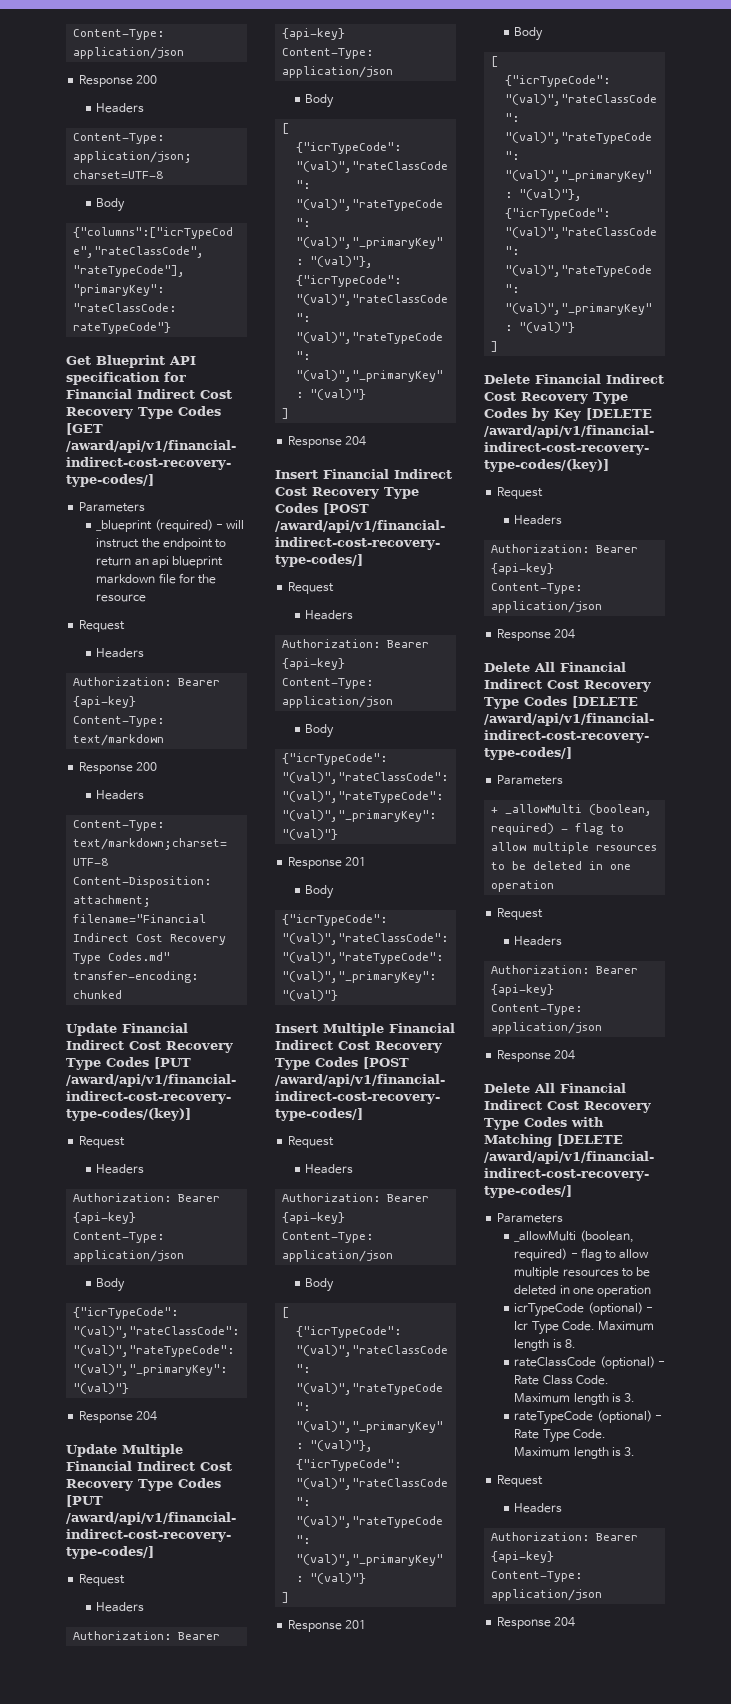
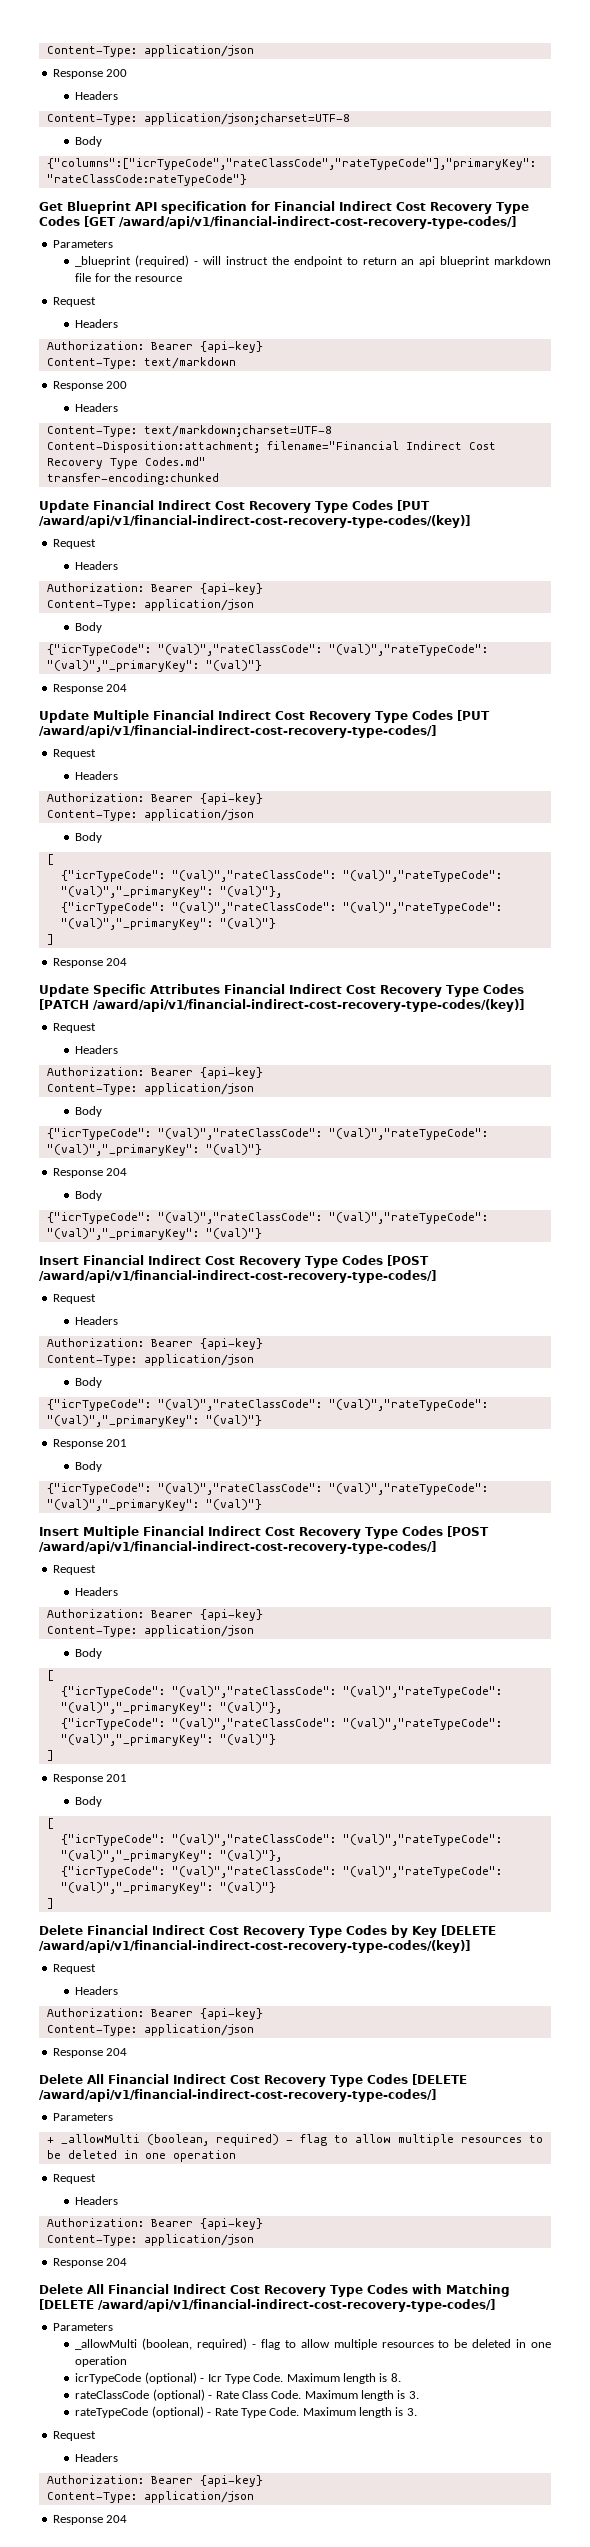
+ Update Specific Attributes Financial Indirect Cost Recovery Type Codes [PATCH /award/api/v1/financial-indirect-cost-recovery-type-codes/(key)]
+ Request
+ Headers
+ Authorization: Bearer {api-key}
+ Content-Type: application/json
+ Body
+ {"icrTypeCode": "(val)","rateClassCode": "(val)","rateTypeCode": "(val)","_primaryKey": "(val)"}
+ Response 204
+ Body
+ {"icrTypeCode": "(val)","rateClassCode": "(val)","rateTypeCode": "(val)","_primaryKey": "(val)"}

